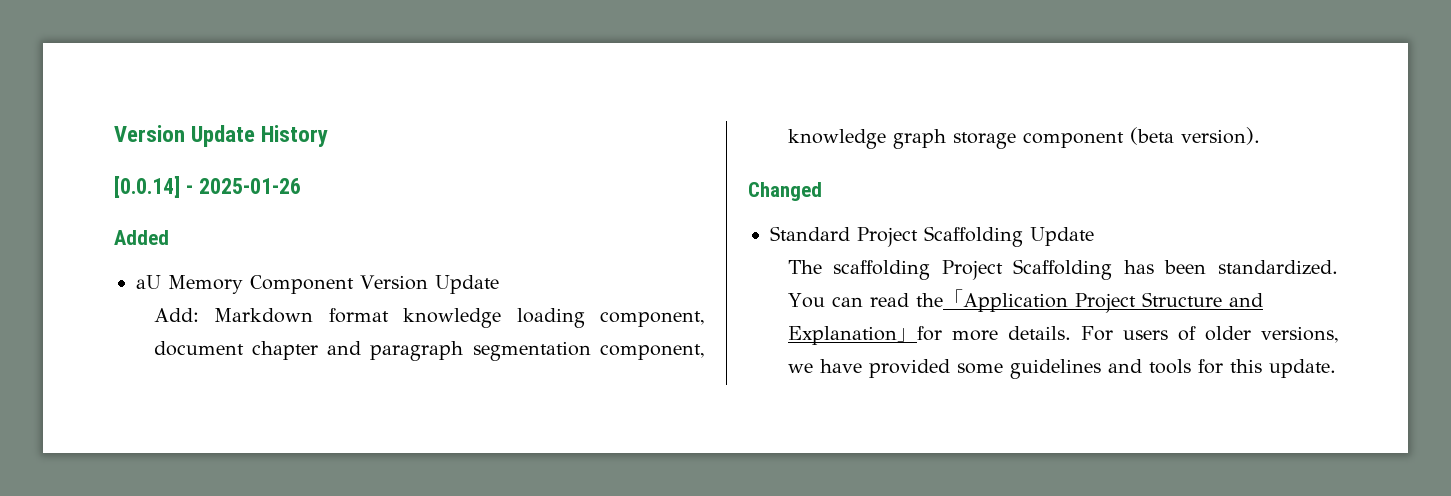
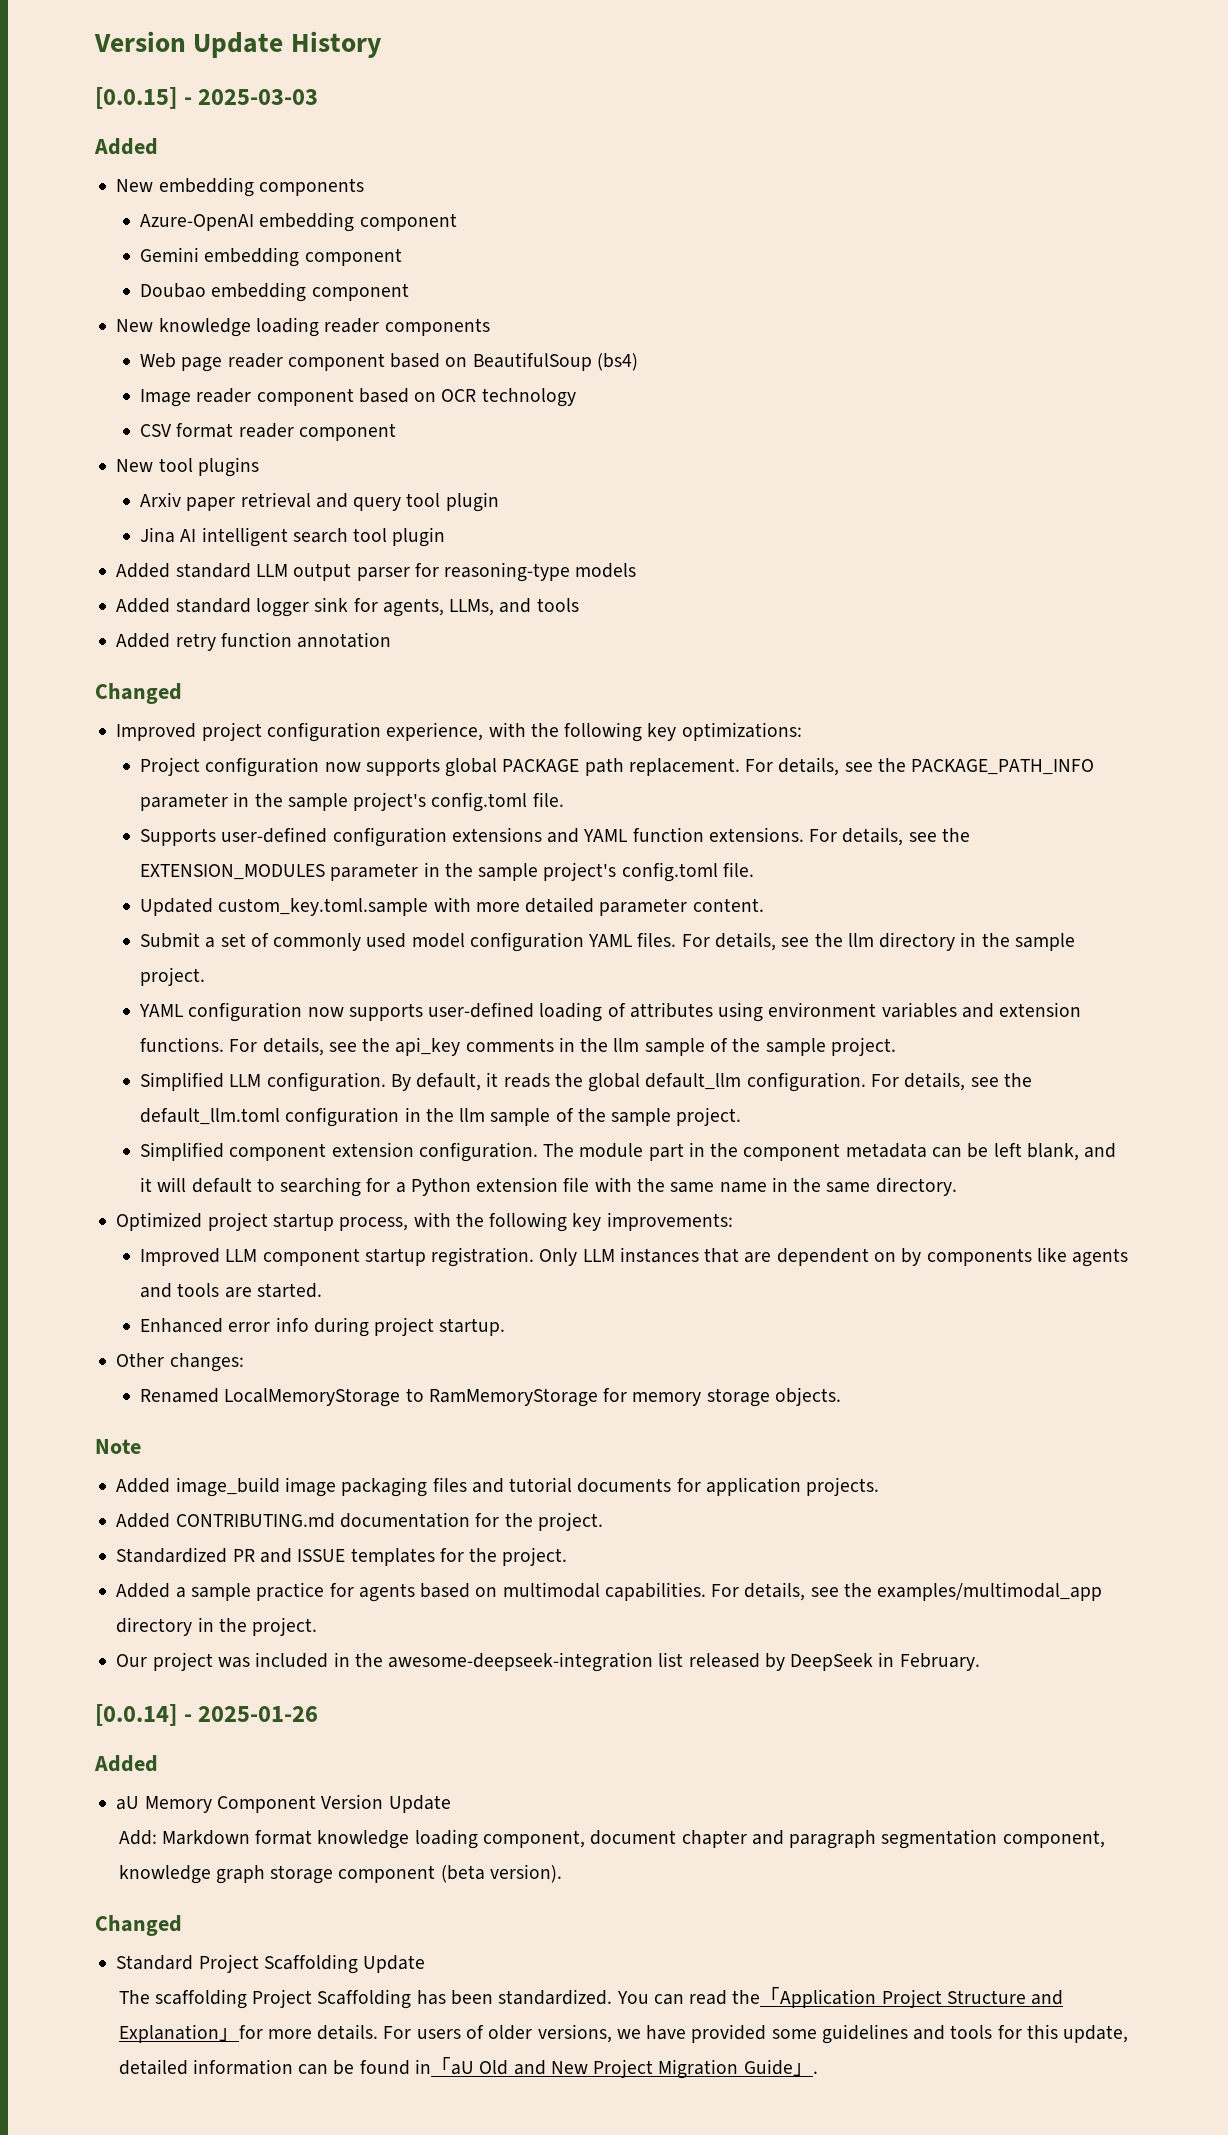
+ [0.0.15] - 2025-03-03
+ Added
+ New embedding components
+ Azure-OpenAI embedding component
+ Gemini embedding component
+ Doubao embedding component
+ New knowledge loading reader components
+ Web page reader component based on BeautifulSoup (bs4)
+ Image reader component based on OCR technology
+ CSV format reader component
+ New tool plugins
+ Arxiv paper retrieval and query tool plugin
+ Jina AI intelligent search tool plugin
+ Added standard LLM output parser for reasoning-type models
+ Added standard logger sink for agents, LLMs, and tools
+ Added retry function annotation
+ Changed
+ Improved project configuration experience, with the following key optimizations:
+ Project configuration now supports global PACKAGE path replacement. For details, see the PACKAGE_PATH_INFO parameter in the sample project's config.toml file.
+ Supports user-defined configuration extensions and YAML function extensions. For details, see the EXTENSION_MODULES parameter in the sample project's config.toml file.
+ Updated custom_key.toml.sample with more detailed parameter content.
+ Submit a set of commonly used model configuration YAML files. For details, see the llm directory in the sample project.
+ YAML configuration now supports user-defined loading of attributes using environment variables and extension functions. For details, see the api_key comments in the llm sample of the sample project.
+ Simplified LLM configuration. By default, it reads the global default_llm configuration. For details, see the default_llm.toml configuration in the llm sample of the sample project.
+ Simplified component extension configuration. The module part in the component metadata can be left blank, and it will default to searching for a Python extension file with the same name in the same directory.
+ Optimized project startup process, with the following key improvements:
+ Improved LLM component startup registration. Only LLM instances that are dependent on by components like agents and tools are started.
+ Enhanced error info during project startup.
+ Other changes:
+ Renamed LocalMemoryStorage to RamMemoryStorage for memory storage objects.
+ Note
+ Added image_build image packaging files and tutorial documents for application projects.
+ Added CONTRIBUTING.md documentation for the project.
+ Standardized PR and ISSUE templates for the project.
+ Added a sample practice for agents based on multimodal capabilities. For details, see the examples/multimodal_app directory in the project.
+ Our project was included in the awesome-deepseek-integration list released by DeepSeek in February.
- For users of older versions, we have provided some guidelines and tools for this update.
+ For users of older versions, we have provided some guidelines and tools for this update, detailed information can be found in「aU Old and New Project Migration Guide」.

